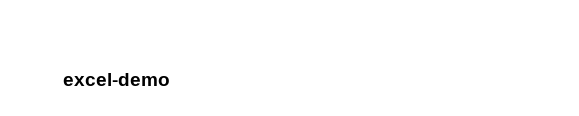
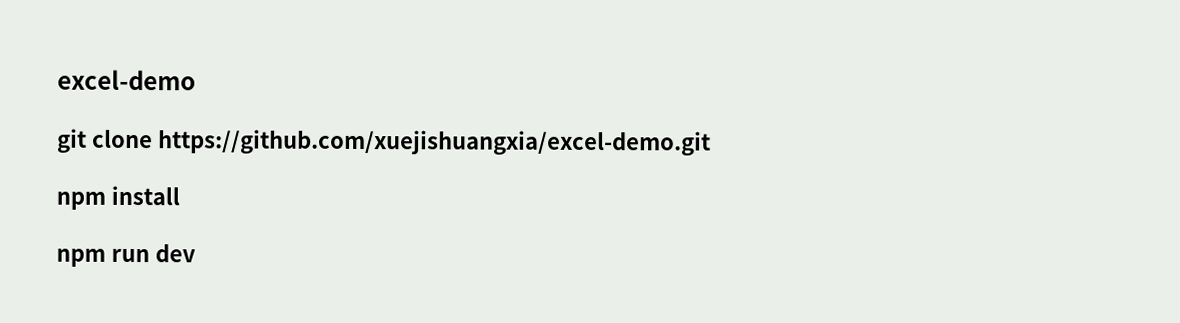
+ git clone https://github.com/xuejishuangxia/excel-demo.git
+ npm install
+ npm run dev

